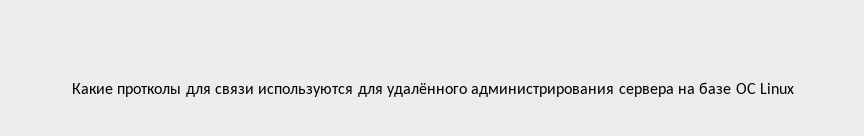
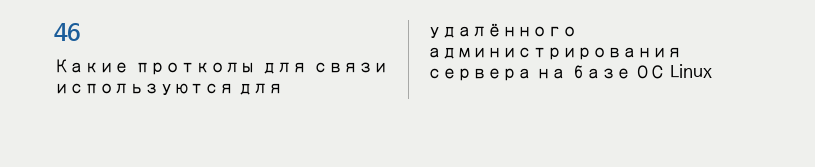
+ 46

